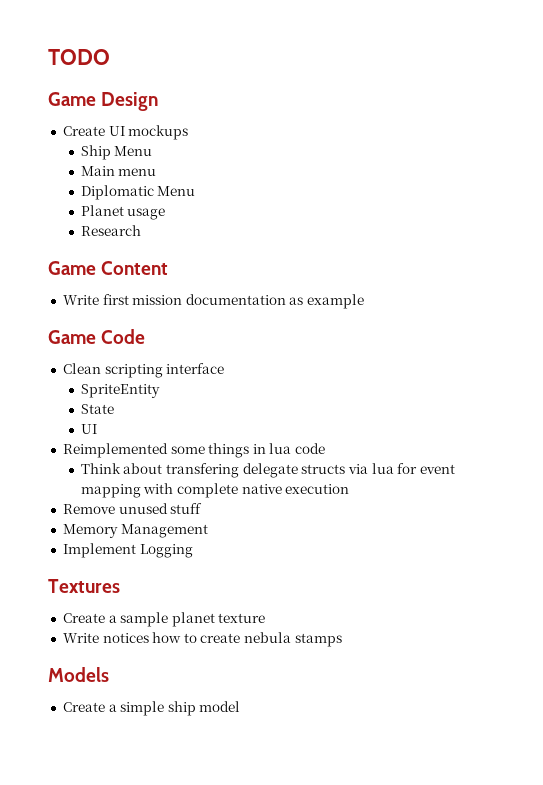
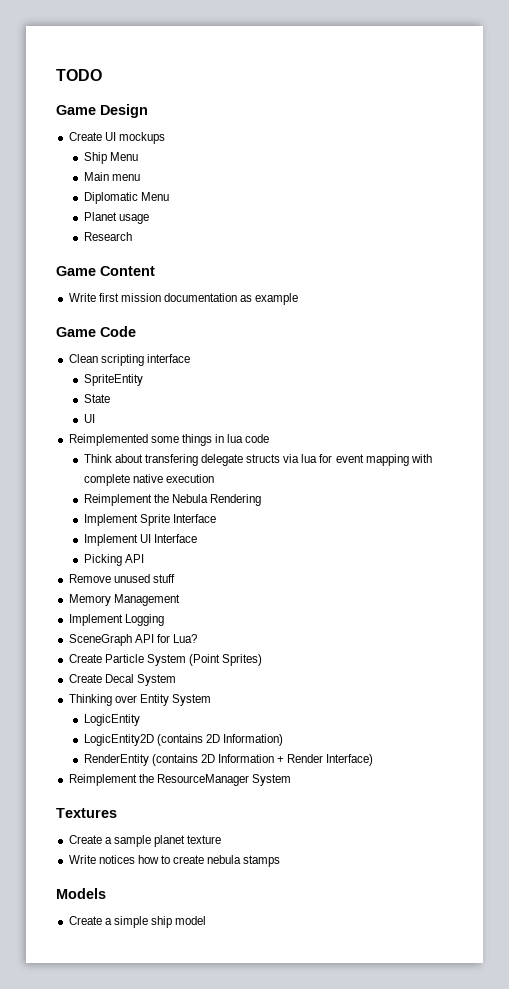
+ Reimplement the Nebula Rendering
+ Implement Sprite Interface
+ Implement UI Interface
+ Picking API
+ SceneGraph API for Lua?
+ Create Particle System (Point Sprites)
+ Create Decal System
+ Thinking over Entity System
+ LogicEntity
+ LogicEntity2D (contains 2D Information)
+ RenderEntity (contains 2D Information + Render Interface)
+ Reimplement the ResourceManager System

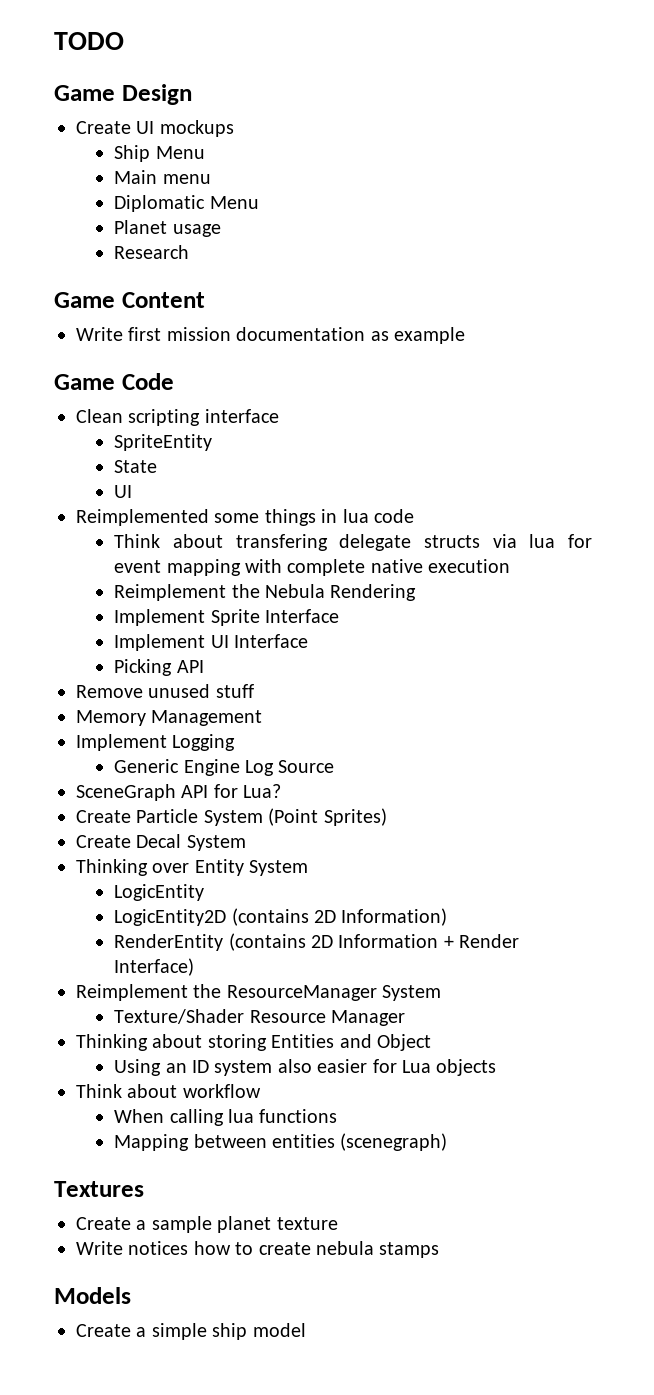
+ Generic Engine Log Source
+ Texture/Shader Resource Manager
+ Thinking about storing Entities and Object
+ Using an ID system also easier for Lua objects
+ Think about workflow
+ When calling lua functions
+ Mapping between entities (scenegraph)

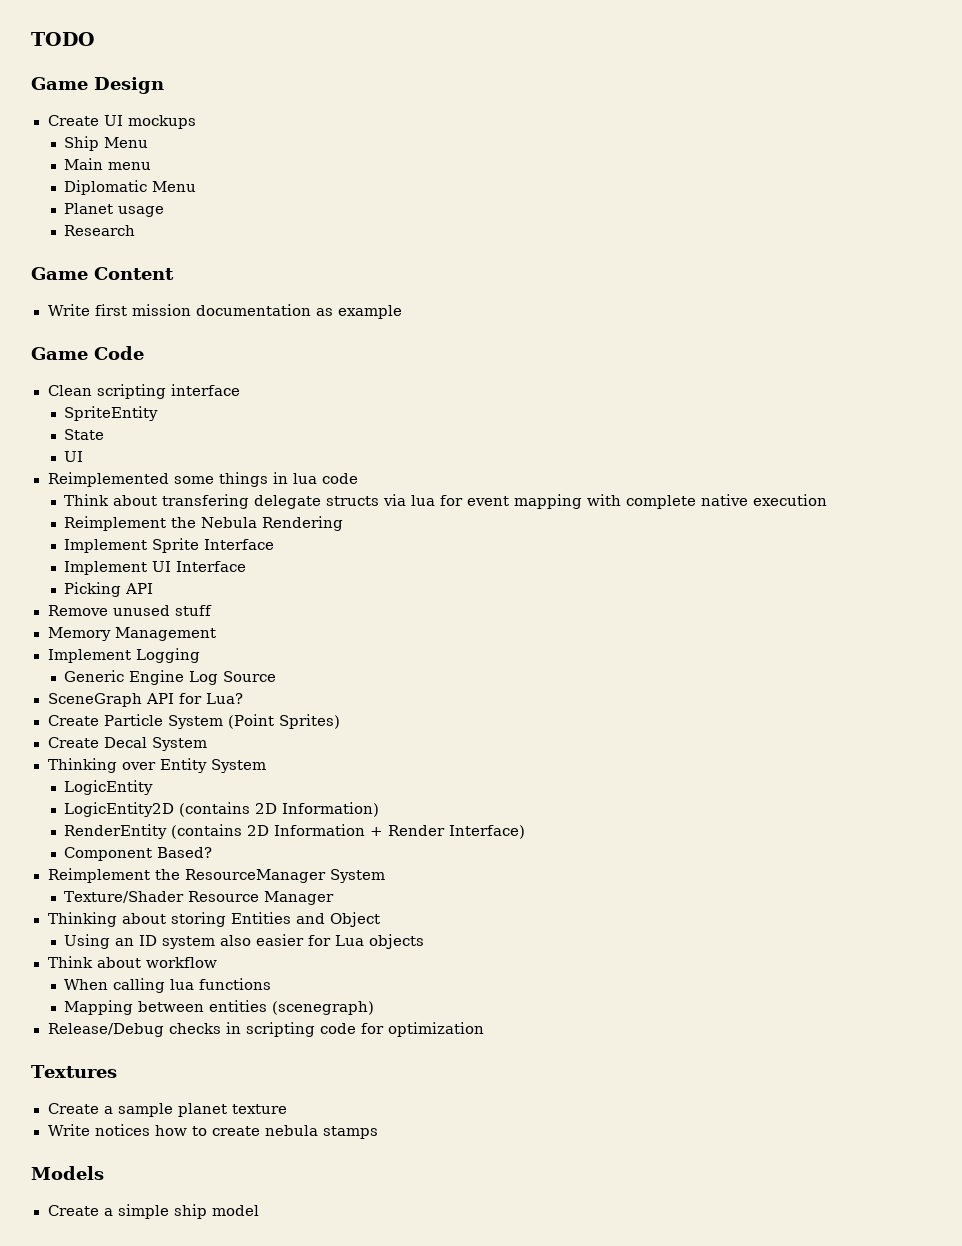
+ Component Based?
+ Release/Debug checks in scripting code for optimization

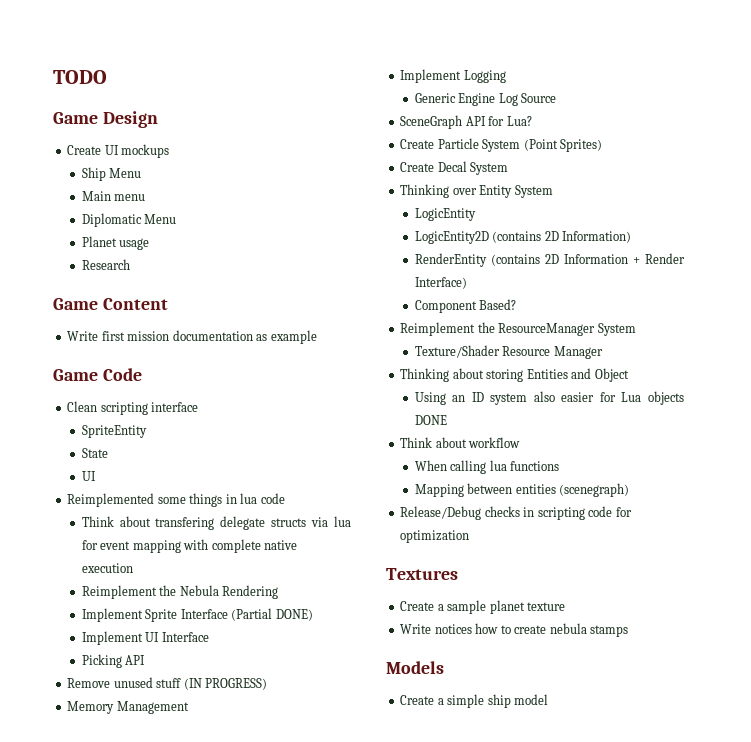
- Implement Sprite Interface
+ Implement Sprite Interface (Partial DONE)
- Remove unused stuff
+ Remove unused stuff (IN PROGRESS)
- Using an ID system also easier for Lua objects
+ Using an ID system also easier for Lua objects DONE

